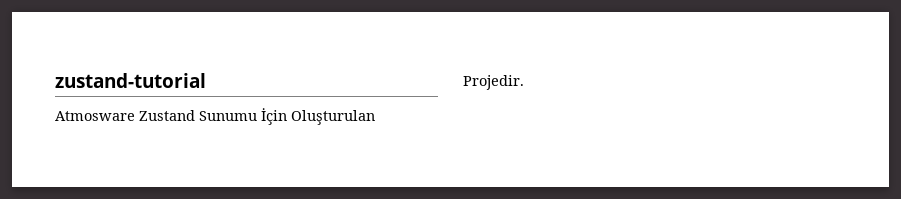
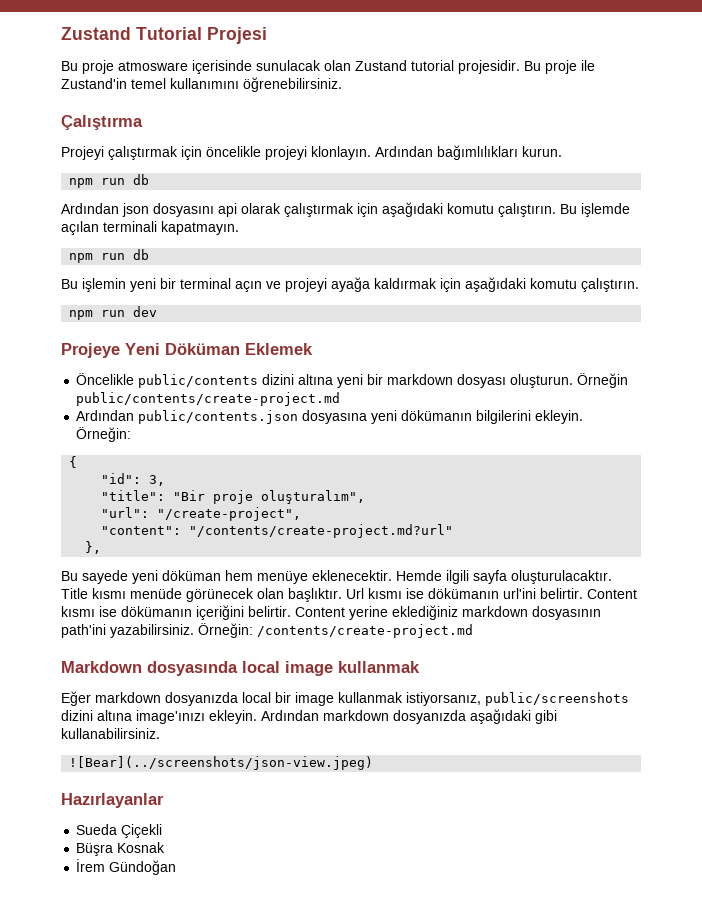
- zustand-tutorial
- Atmosware Zustand Sunumu İçin Oluşturulan Projedir.
+ Zustand Tutorial Projesi
+ Bu proje atmosware içerisinde sunulacak olan Zustand tutorial projesidir. Bu proje ile Zustand'in temel kullanımını öğrenebilirsiniz.
+ Çalıştırma
+ Projeyi çalıştırmak için öncelikle projeyi klonlayın. Ardından bağımlılıkları kurun.
+ npm run db
+ Ardından json dosyasını api olarak çalıştırmak için aşağıdaki komutu çalıştırın. Bu işlemde açılan terminali kapatmayın.
+ npm run db
+ Bu işlemin yeni bir terminal açın ve projeyi ayağa kaldırmak için aşağıdaki komutu çalıştırın.
+ npm run dev
+ Projeye Yeni Döküman Eklemek
+ Öncelikle public/contents dizini altına yeni bir markdown dosyası oluşturun. Örneğin public/contents/create-project.md
+ Ardından public/contents.json dosyasına yeni dökümanın bilgilerini ekleyin. Örneğin:
+ {
+ "id": 3,
+ "title": "Bir proje oluşturalım",
+ "url": "/create-project",
+ "content": "/contents/create-project.md?url"
+ },
+ Bu sayede yeni döküman hem menüye eklenecektir. Hemde ilgili sayfa oluşturulacaktır. Title kısmı menüde görünecek olan başlıktır. Url kısmı ise dökümanın url'ini belirtir. Content kısmı ise dökümanın içeriğini belirtir. Content yerine eklediğiniz markdown dosyasının path'ini yazabilirsiniz. Örneğin: /contents/create-project.md
+ Markdown dosyasında local image kullanmak
+ Eğer markdown dosyanızda local bir image kullanmak istiyorsanız, public/screenshots dizini altına image'ınızı ekleyin. Ardından markdown dosyanızda aşağıdaki gibi kullanabilirsiniz.
+ ![Bear](../screenshots/json-view.jpeg)
+ Hazırlayanlar
+ Sueda Çiçekli
+ Büşra Kosnak
+ İrem Gündoğan

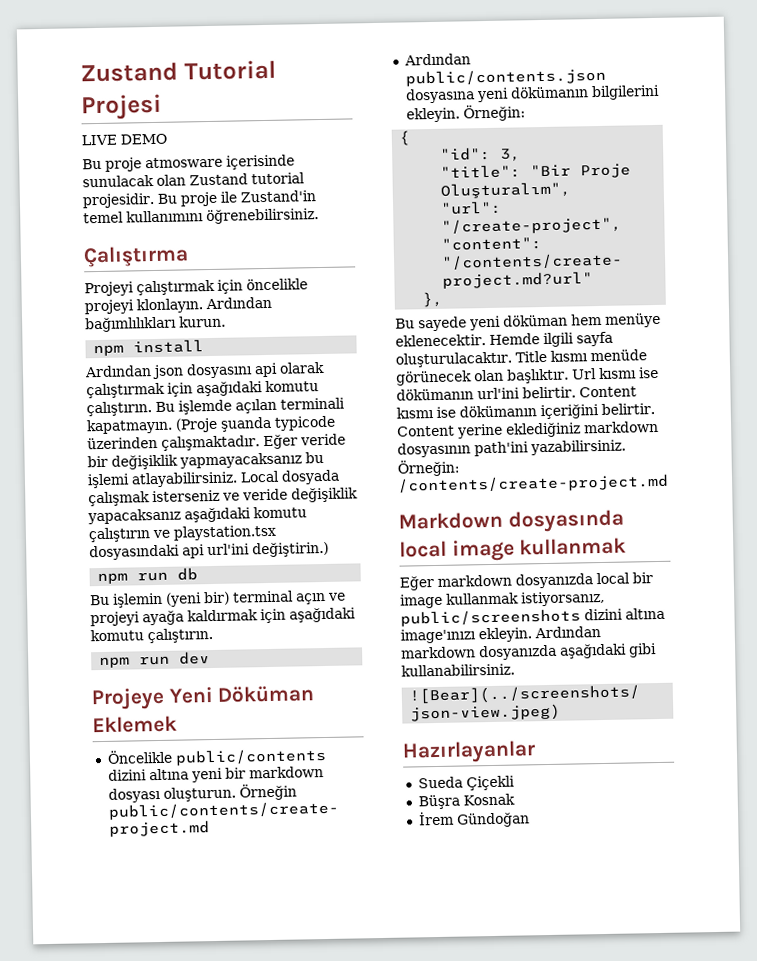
+ LIVE DEMO
  Ardından bağımlılıkları kurun.
- npm run db
+ npm install
+ (Proje şuanda typicode üzerinden çalışmaktadır. Eğer veride bir değişiklik yapmayacaksanız bu işlemi atlayabilirsiniz. Local dosyada çalışmak isterseniz ve veride değişiklik yapacaksanız aşağıdaki komutu çalıştırın ve playstation.tsx dosyasındaki api url'ini değiştirin.)
- Bu işlemin yeni bir terminal açın ve projeyi ayağa kaldırmak için aşağıdaki komutu çalıştırın.
+ Bu işlemin (yeni bir) terminal açın ve projeyi ayağa kaldırmak için aşağıdaki komutu çalıştırın.
- "title": "Bir proje oluşturalım",
+ "title": "Bir Proje Oluşturalım",

